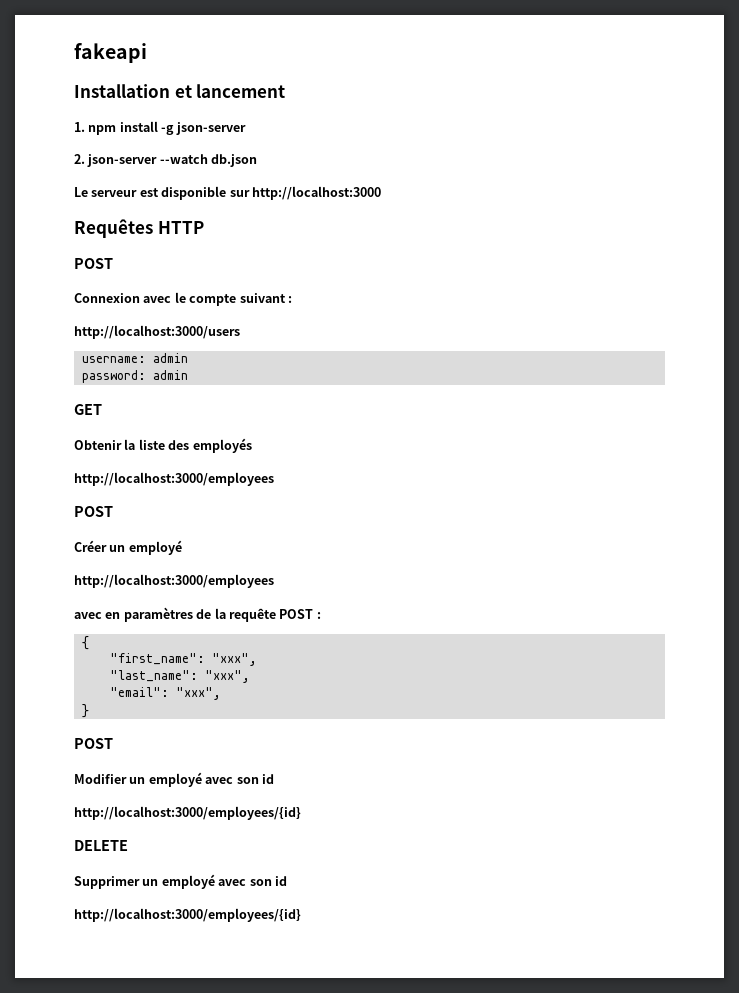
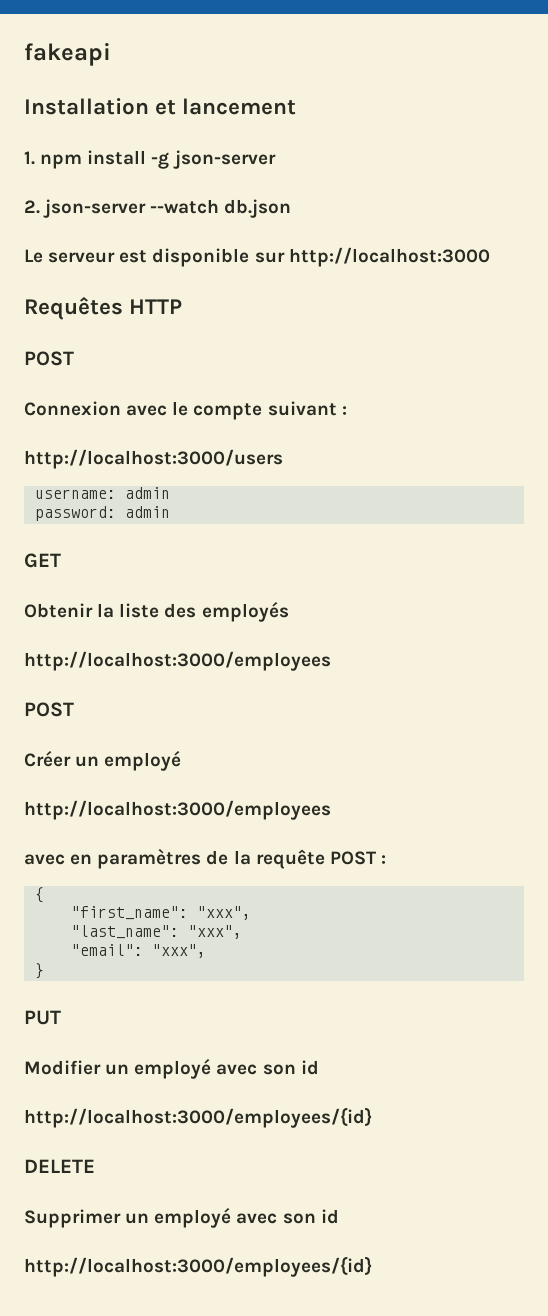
  }
- POST
+ PUT

